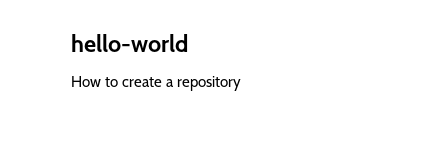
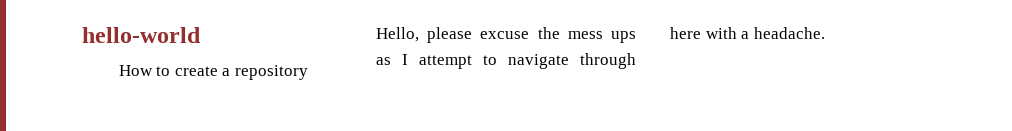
- How to create a repository
+ How to create a repository Hello, please excuse the mess ups as I attempt to navigate through here with a headache.

